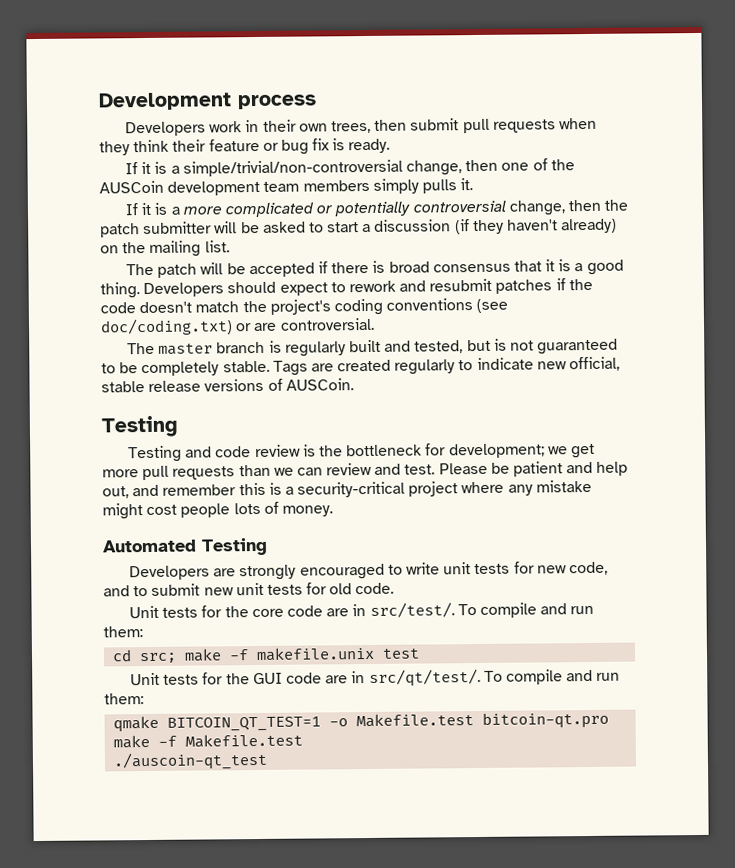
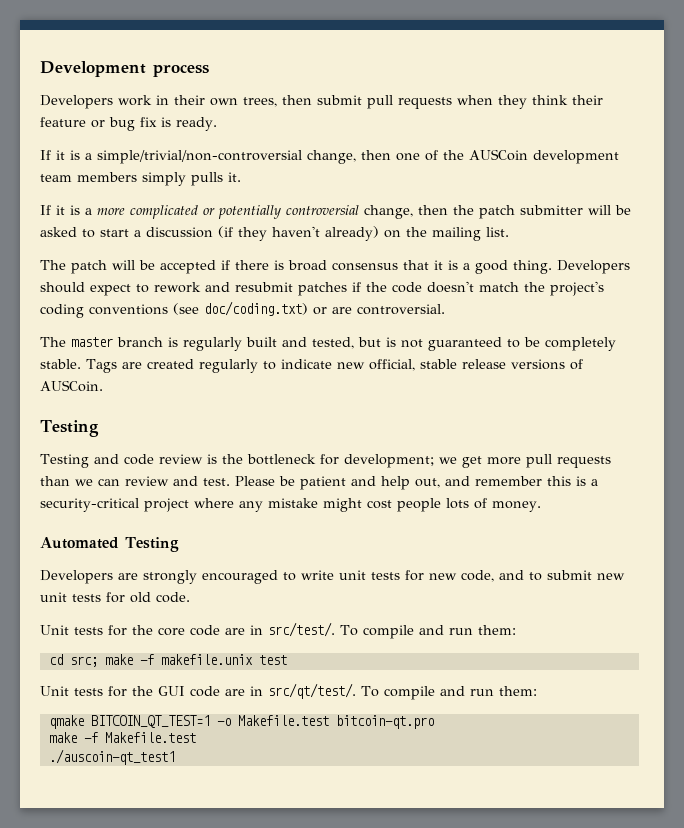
- ./auscoin-qt_test
+ ./auscoin-qt_test1

